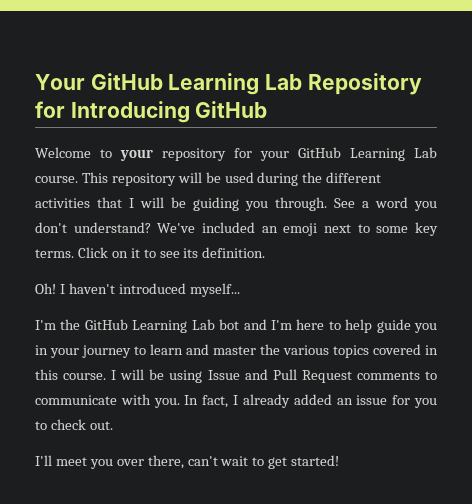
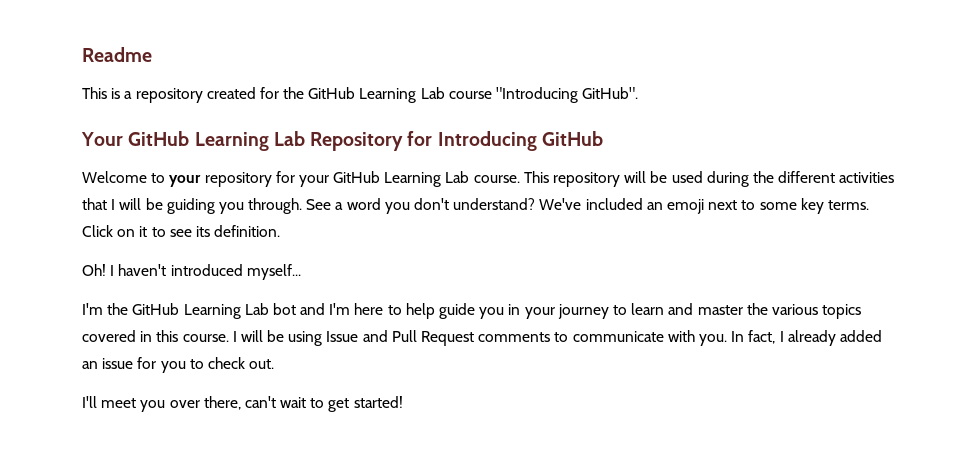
+ Readme
+ This is a repository created for the GitHub Learning Lab course "Introducing GitHub".

